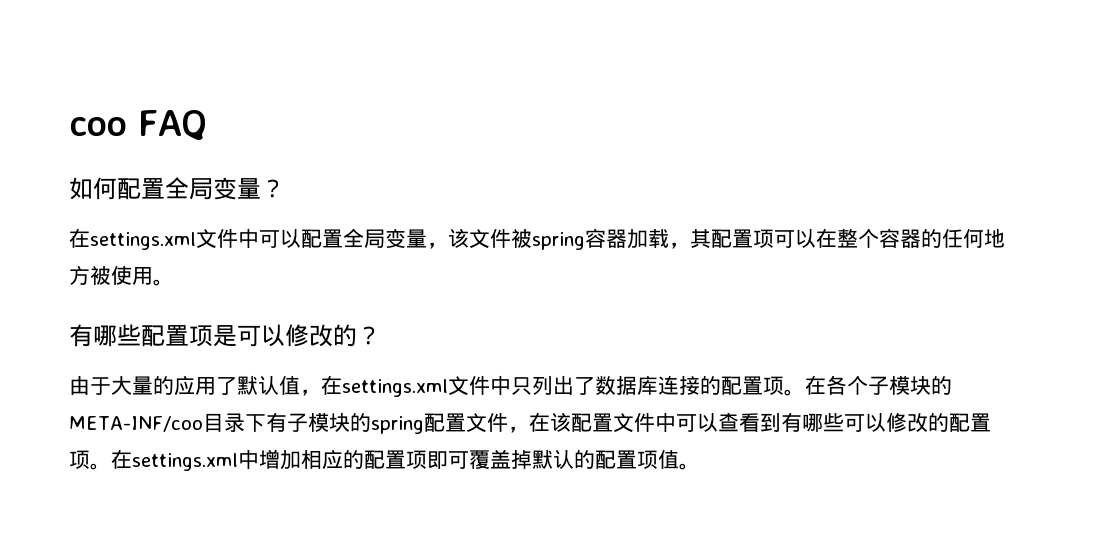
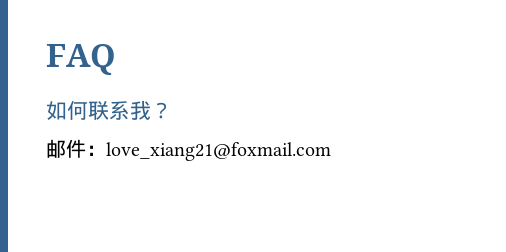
- coo FAQ
+ FAQ
- 如何配置全局变量？
- 在settings.xml文件中可以配置全局变量，该文件被spring容器加载，其配置项可以在整个容器的任何地方被使用。
- 有哪些配置项是可以修改的？
- 由于大量的应用了默认值，在settings.xml文件中只列出了数据库连接的配置项。在各个子模块的META-INF/coo目录下有子模块的spring配置文件，在该配置文件中可以查看到有哪些可以修改的配置项。在settings.xml中增加相应的配置项即可覆盖掉默认的配置项值。
+ 如何联系我？
+ 邮件：love_xiang21@foxmail.com

